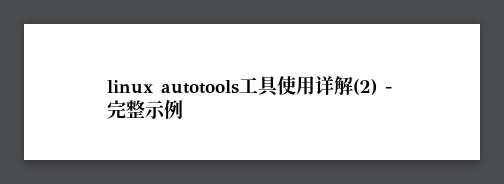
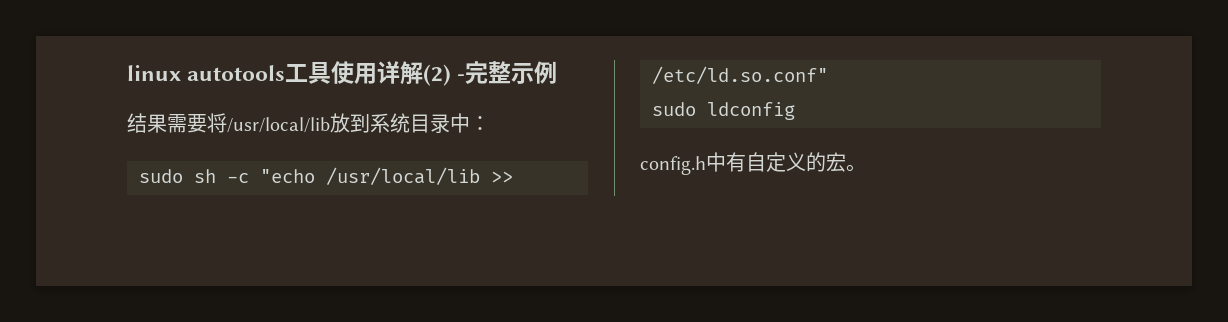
+ 结果需要将/usr/local/lib放到系统目录中：
+ sudo sh -c "echo /usr/local/lib >> /etc/ld.so.conf"
+ sudo ldconfig
+ config.h中有自定义的宏。

